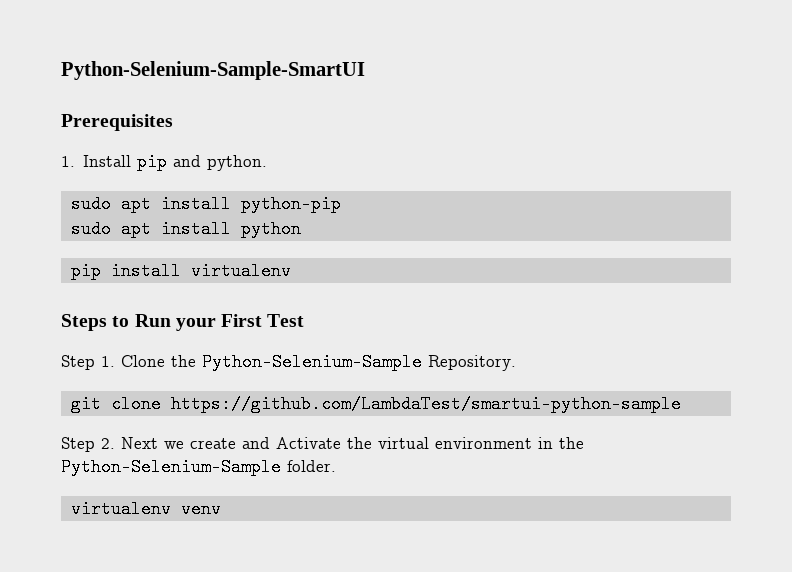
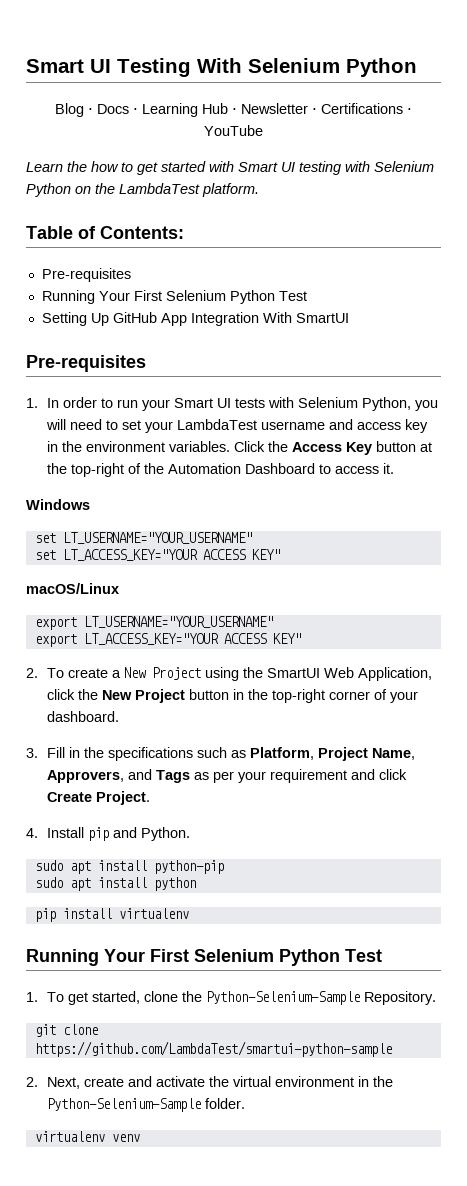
- Python-Selenium-Sample-SmartUI
- Prerequisites
- 1. Install pip and python.
+ Smart UI Testing With Selenium Python
+ Blog ⋅ Docs ⋅ Learning Hub ⋅ Newsletter ⋅ Certifications ⋅ YouTube
+ Learn the how to get started with Smart UI testing with Selenium Python on the LambdaTest platform.
+ Table of Contents:
+ Pre-requisites
+ Running Your First Selenium Python Test
+ Setting Up GitHub App Integration With SmartUI
+ Pre-requisites
+ 1. In order to run your Smart UI tests with Selenium Python, you will need to set your LambdaTest username and access key in the environment variables. Click the Access Key button at the top-right of the Automation Dashboard to access it.
+ Windows
+ set LT_USERNAME="YOUR_USERNAME"
+ set LT_ACCESS_KEY="YOUR ACCESS KEY"
+ macOS/Linux
+ export LT_USERNAME="YOUR_USERNAME"
+ export LT_ACCESS_KEY="YOUR ACCESS KEY"
+ 2. To create a New Project using the SmartUI Web Application, click the New Project button in the top-right corner of your dashboard.
+ 3. Fill in the specifications such as Platform, Project Name, Approvers, and Tags as per your requirement and click Create Project.
+ 4. Install pip and Python.
  pip install virtualenv
- Steps to Run your First Test
- Step 1. Clone the Python-Selenium-Sample Repository.
+ Running Your First Selenium Python Test
+ 1. To get started, clone the Python-Selenium-Sample Repository.
- Step 2. Next we create and Activate the virtual environment in the Python-Selenium-Sample folder.
+ 2. Next, create and activate the virtual environment in the Python-Selenium-Sample folder.

